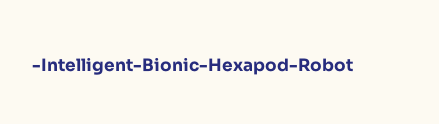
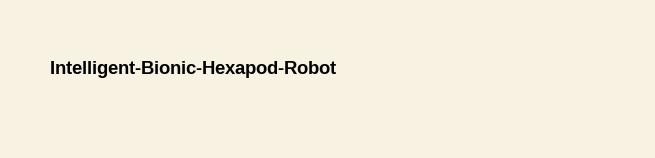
- -Intelligent-Bionic-Hexapod-Robot
+ Intelligent-Bionic-Hexapod-Robot

